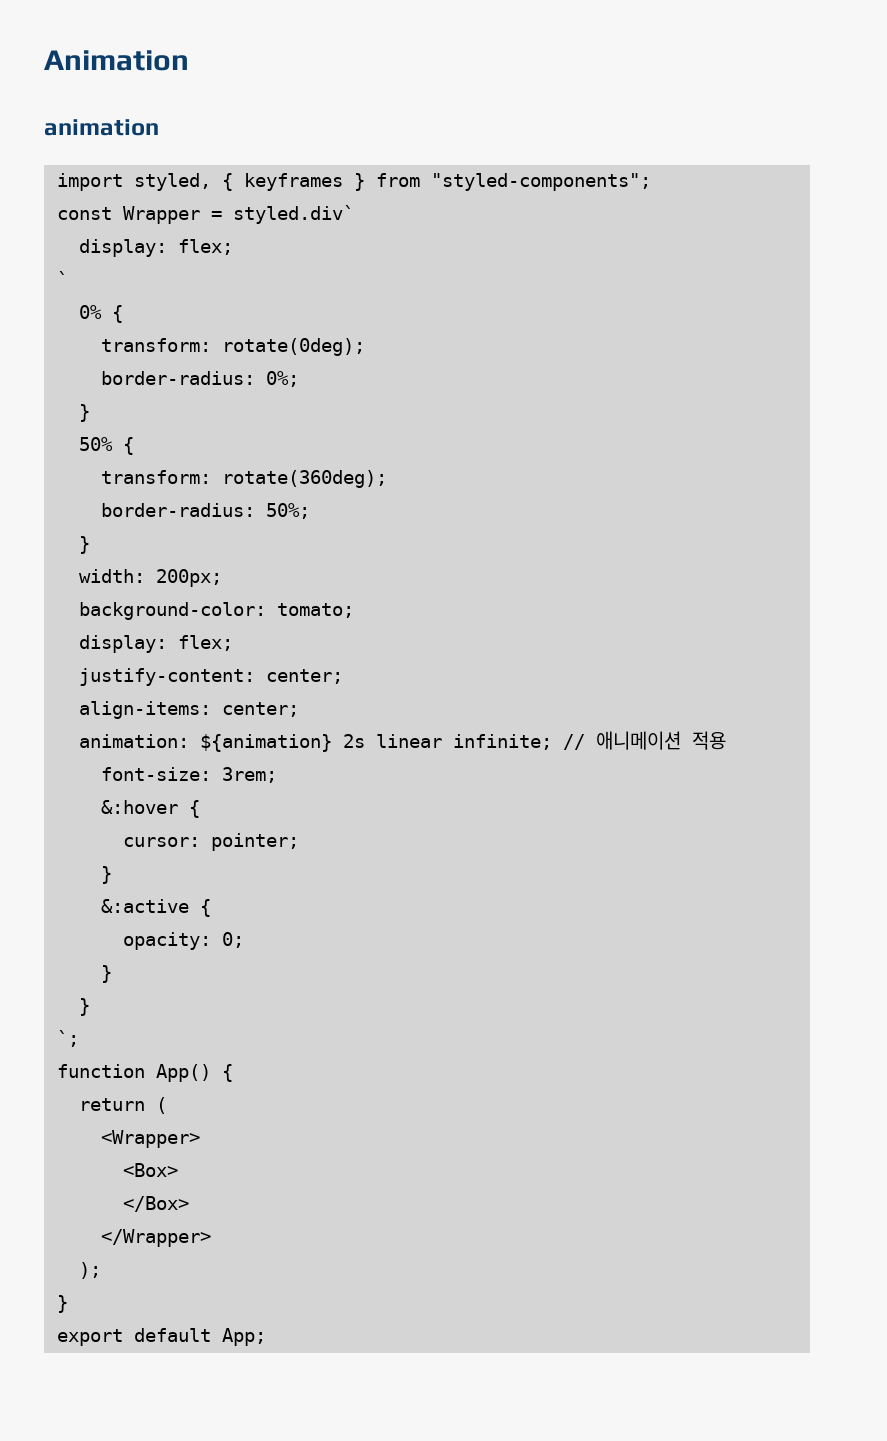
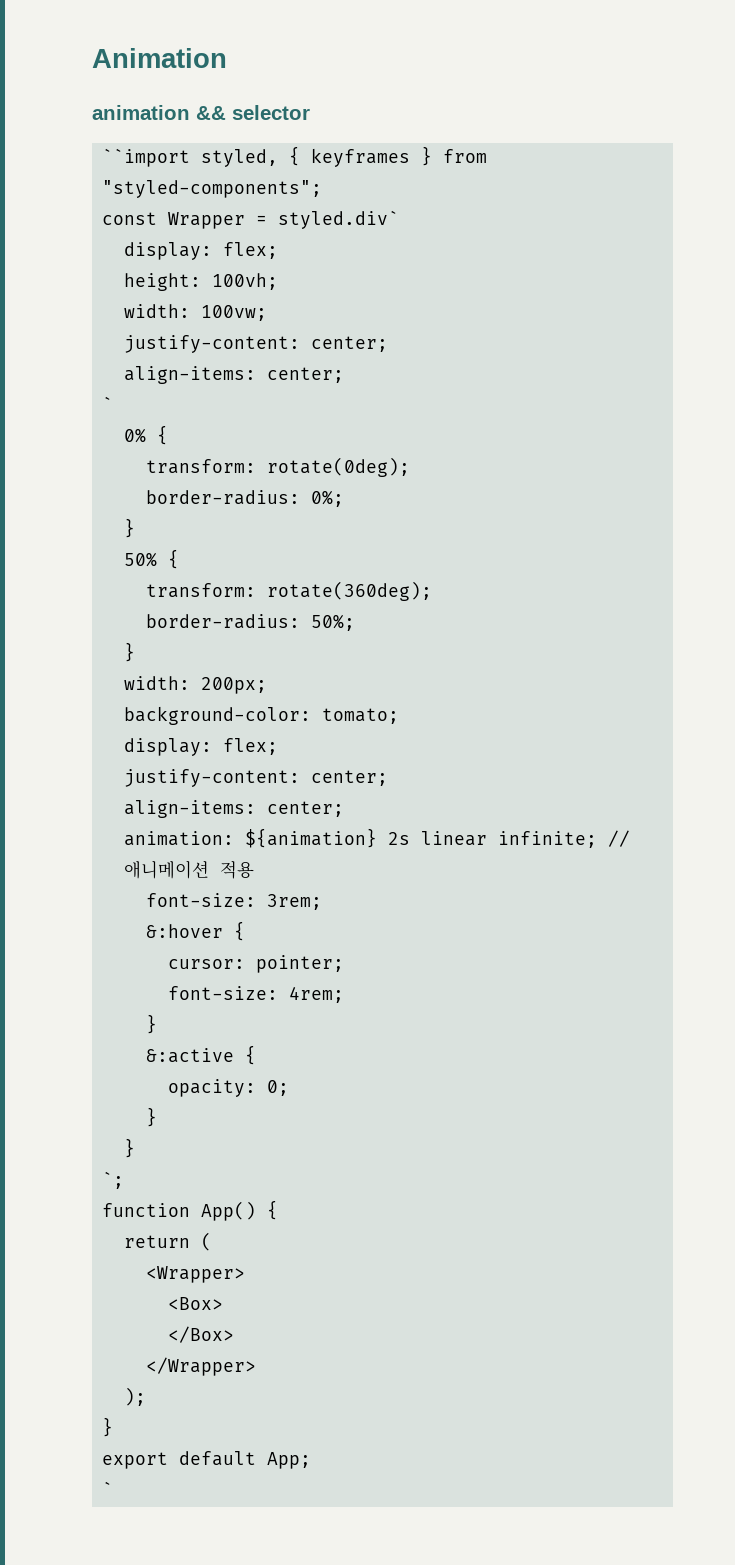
- animation
- import styled, { keyframes } from "styled-components";
+ animation && selector
+ ``import styled, { keyframes } from "styled-components";
+ height: 100vh;
+ width: 100vw;
+ justify-content: center;
+ align-items: center;
+ font-size: 4rem;
  export default App;
+ `

